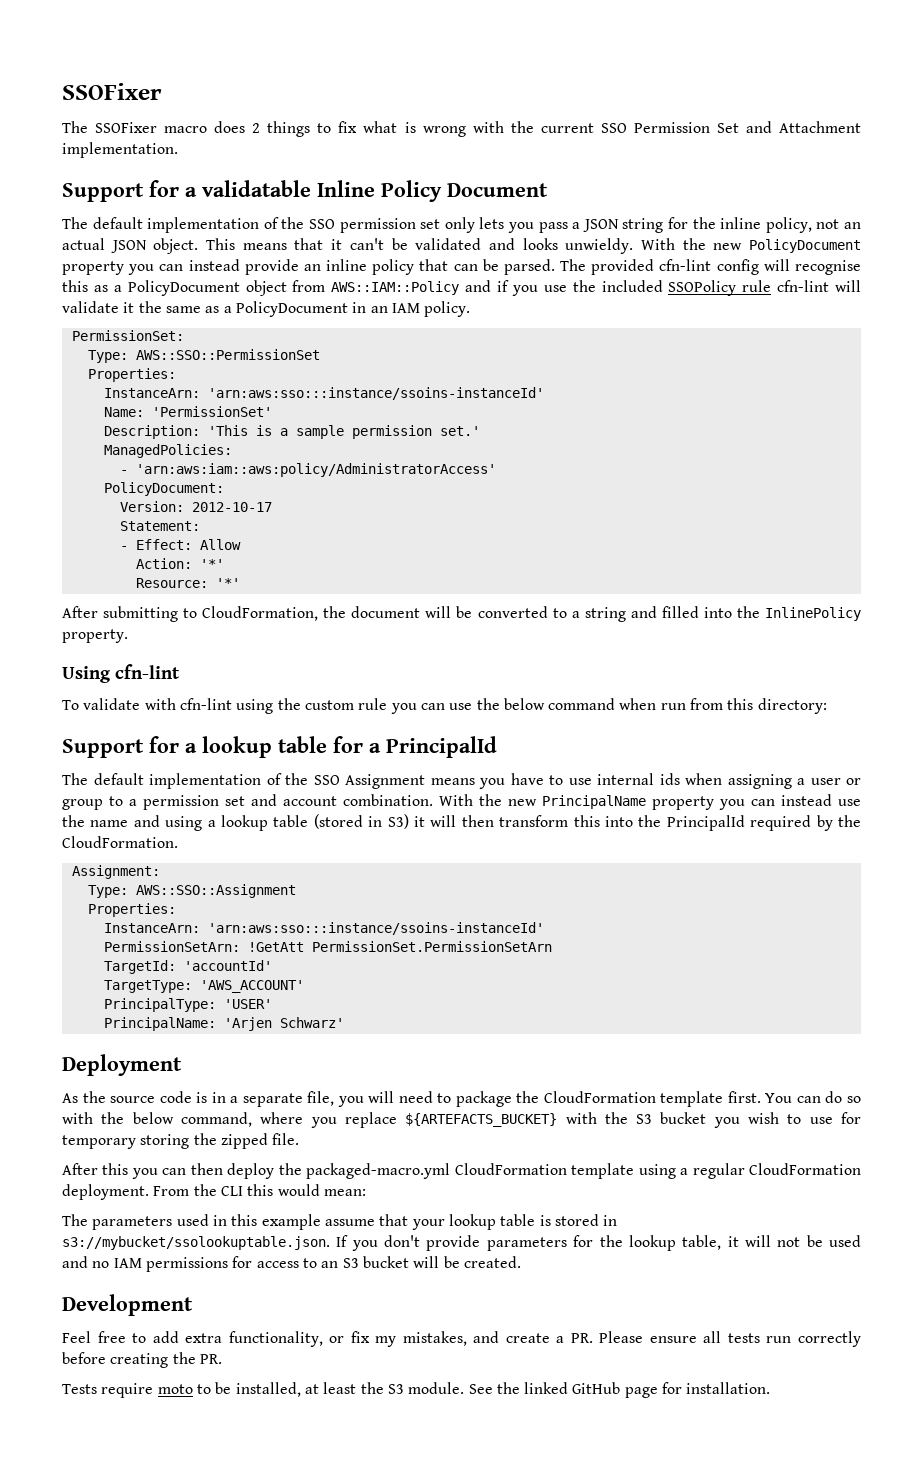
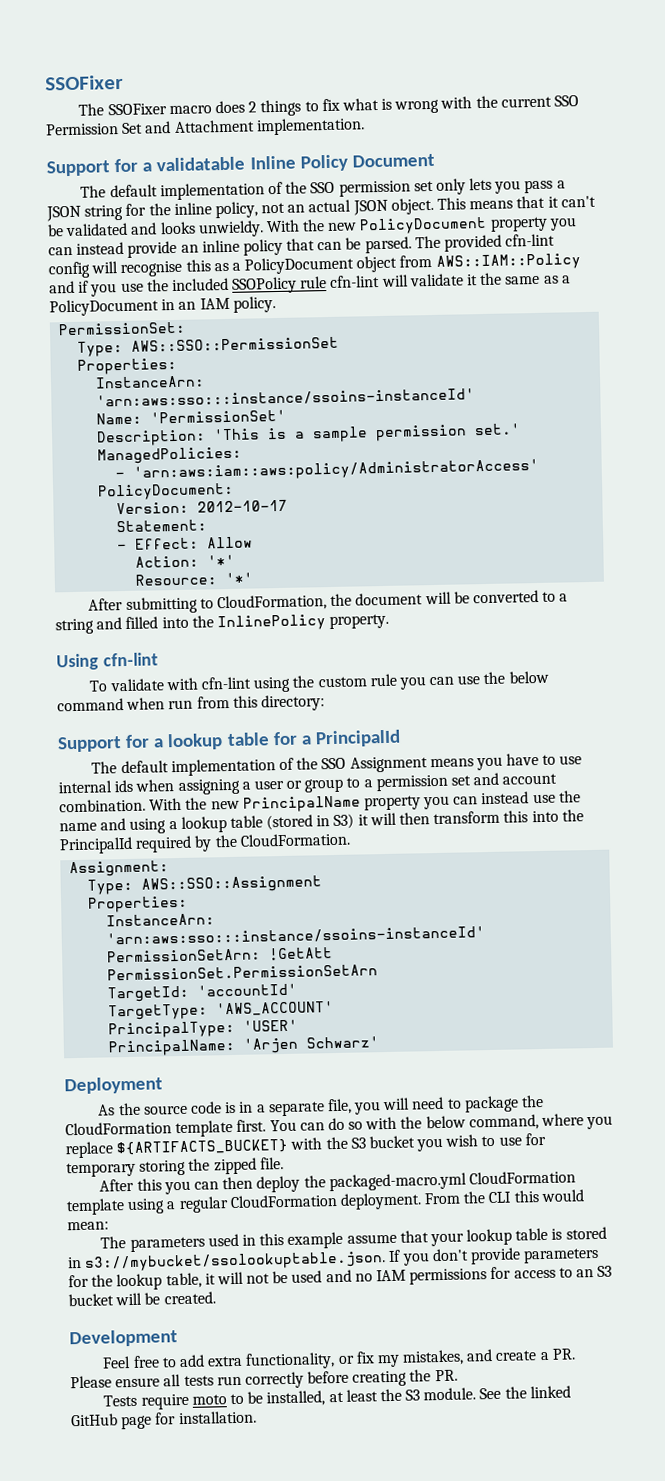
- You can do so with the below command, where you replace ${ARTEFACTS_BUCKET} with the S3 bucket you wish to use for temporary storing the zipped file.
+ You can do so with the below command, where you replace ${ARTIFACTS_BUCKET} with the S3 bucket you wish to use for temporary storing the zipped file.

